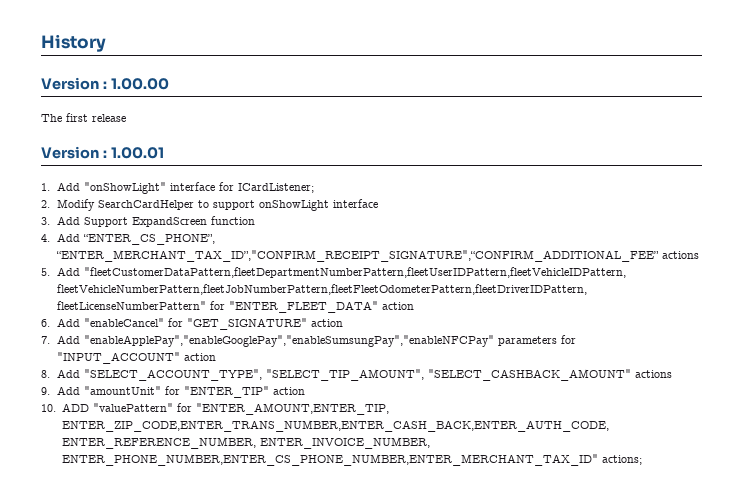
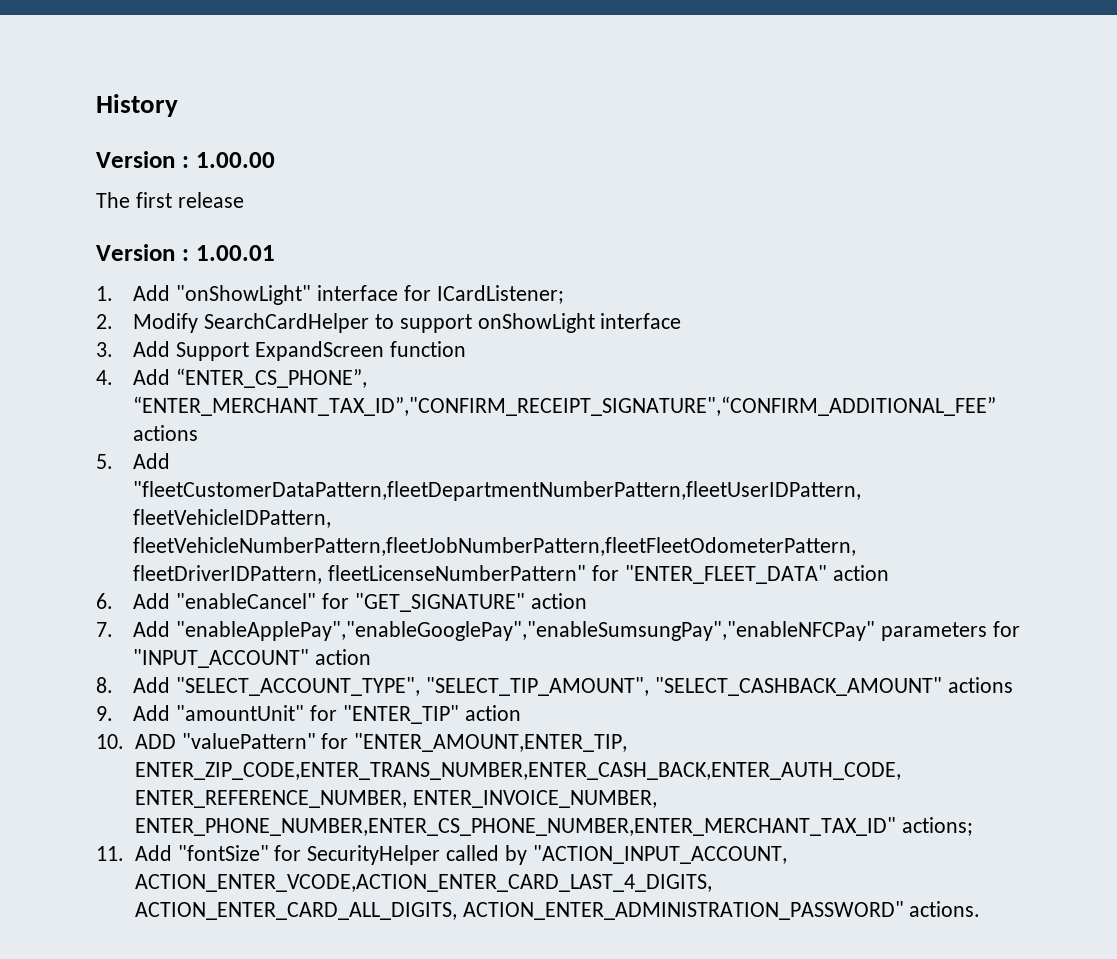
+ 11. Add "fontSize" for SecurityHelper called by "ACTION_INPUT_ACCOUNT, ACTION_ENTER_VCODE,ACTION_ENTER_CARD_LAST_4_DIGITS, ACTION_ENTER_CARD_ALL_DIGITS, ACTION_ENTER_ADMINISTRATION_PASSWORD" actions.

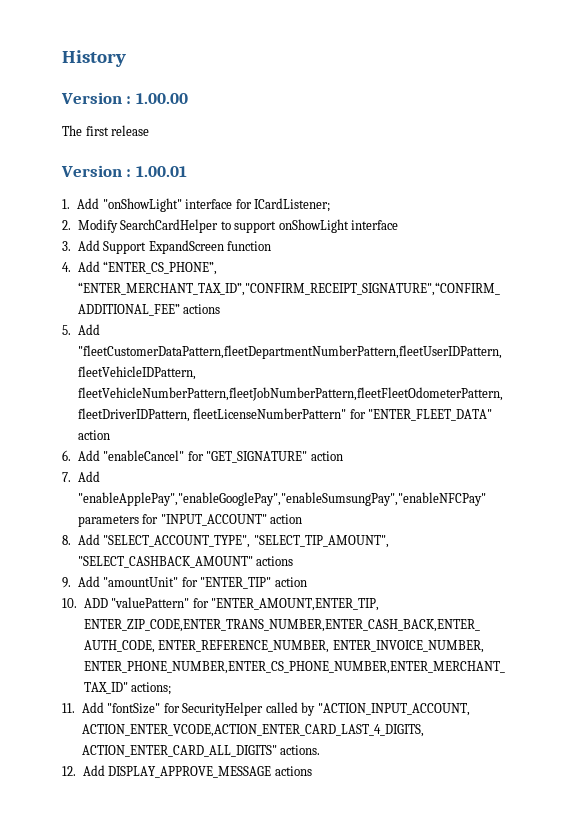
- 11. Add "fontSize" for SecurityHelper called by "ACTION_INPUT_ACCOUNT, ACTION_ENTER_VCODE,ACTION_ENTER_CARD_LAST_4_DIGITS, ACTION_ENTER_CARD_ALL_DIGITS, ACTION_ENTER_ADMINISTRATION_PASSWORD" actions.
+ 11. Add "fontSize" for SecurityHelper called by "ACTION_INPUT_ACCOUNT, ACTION_ENTER_VCODE,ACTION_ENTER_CARD_LAST_4_DIGITS, ACTION_ENTER_CARD_ALL_DIGITS" actions.
+ 12. Add DISPLAY_APPROVE_MESSAGE actions

